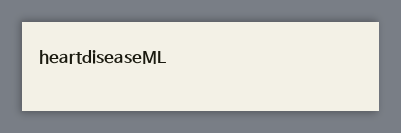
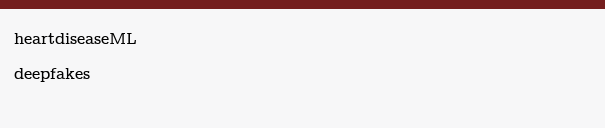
+ deepfakes

